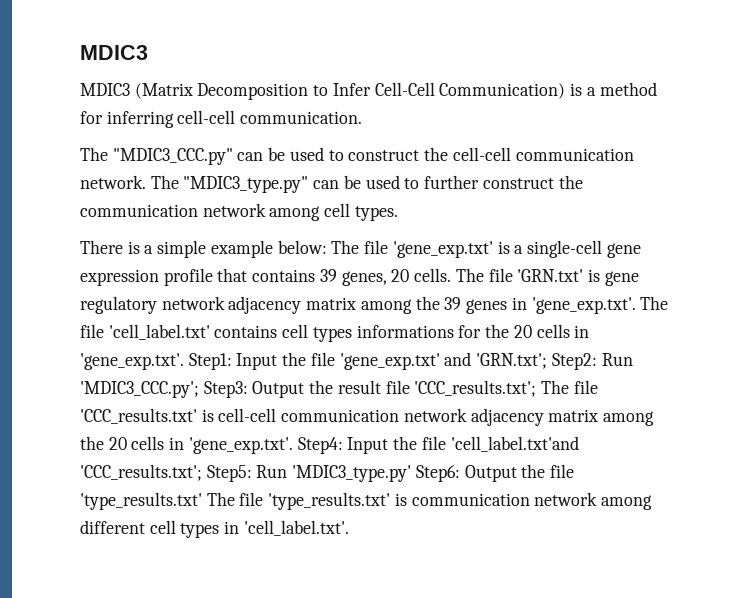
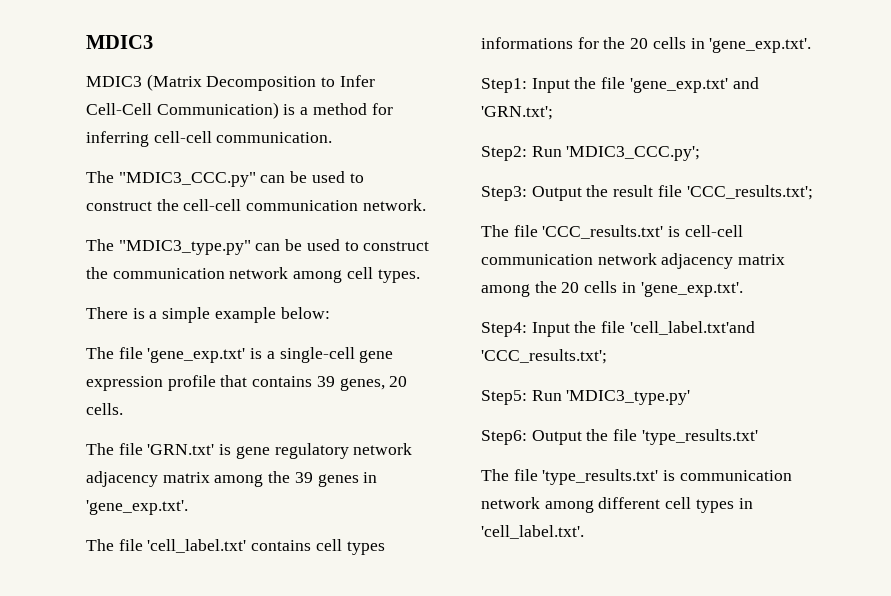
- The "MDIC3_CCC.py" can be used to construct the cell-cell communication network. The "MDIC3_type.py" can be used to further construct the communication network among cell types.
+ The "MDIC3_CCC.py" can be used to construct the cell-cell communication network.
+ The "MDIC3_type.py" can be used to construct the communication network among cell types.
- There is a simple example below: The file 'gene_exp.txt' is a single-cell gene expression profile that contains 39 genes, 20 cells. The file 'GRN.txt' is gene regulatory network adjacency matrix among the 39 genes in 'gene_exp.txt'. The file 'cell_label.txt' contains cell types informations for the 20 cells in 'gene_exp.txt'. Step1:
+ There is a simple example below:
+ The file 'gene_exp.txt' is a single-cell gene expression profile that contains 39 genes, 20 cells.
+ The file 'GRN.txt' is gene regulatory network adjacency matrix among the 39 genes in 'gene_exp.txt'.
+ The file 'cell_label.txt' contains cell types informations for the 20 cells in 'gene_exp.txt'.
+ Step1:
- Input the file 'gene_exp.txt' and 'GRN.txt'; Step2:
+ Input the file 'gene_exp.txt' and 'GRN.txt';
+ Step2:
- Run 'MDIC3_CCC.py'; Step3:
+ Run 'MDIC3_CCC.py';
+ Step3:
- Output the result file 'CCC_results.txt'; The file 'CCC_results.txt' is cell-cell communication network adjacency matrix among the 20 cells in 'gene_exp.txt'. Step4:
+ Output the result file 'CCC_results.txt';
+ The file 'CCC_results.txt' is cell-cell communication network adjacency matrix among the 20 cells in 'gene_exp.txt'.
+ Step4:
- Input the file 'cell_label.txt'and 'CCC_results.txt'; Step5:
+ Input the file 'cell_label.txt'and 'CCC_results.txt';
+ Step5:
- Run 'MDIC3_type.py' Step6:
+ Run 'MDIC3_type.py'
+ Step6:
- Output the file 'type_results.txt' The file 'type_results.txt' is communication network among different cell types in 'cell_label.txt'.
+ Output the file 'type_results.txt'
+ The file 'type_results.txt' is communication network among different cell types in 'cell_label.txt'.

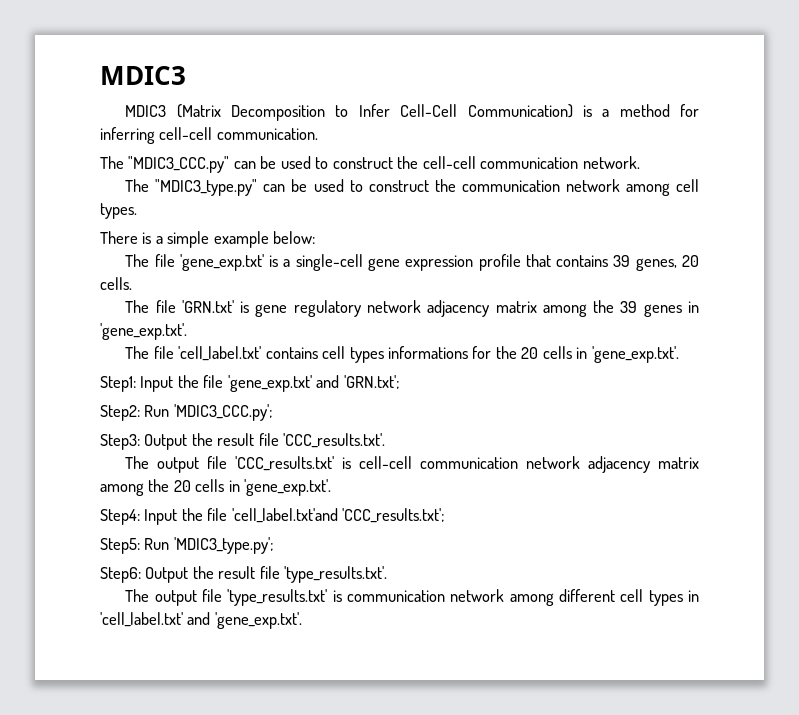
- Step3: Output the result file 'CCC_results.txt';
- The file 'CCC_results.txt' is cell-cell communication network adjacency matrix among the 20 cells in 'gene_exp.txt'.
+ Step3: Output the result file 'CCC_results.txt'.
+ The output file 'CCC_results.txt' is cell-cell communication network adjacency matrix among the 20 cells in 'gene_exp.txt'.
- Step5: Run 'MDIC3_type.py'
+ Step5: Run 'MDIC3_type.py';
- Step6: Output the file 'type_results.txt'
- The file 'type_results.txt' is communication network among different cell types in 'cell_label.txt'.
+ Step6: Output the result file 'type_results.txt'.
+ The output file 'type_results.txt' is communication network among different cell types in 'cell_label.txt' and 'gene_exp.txt'.

